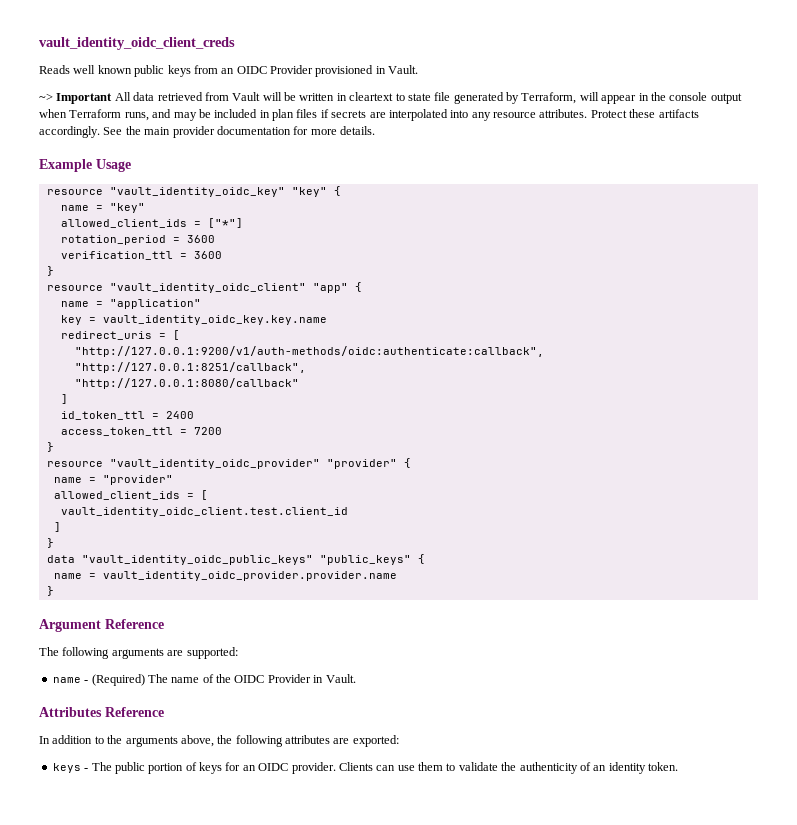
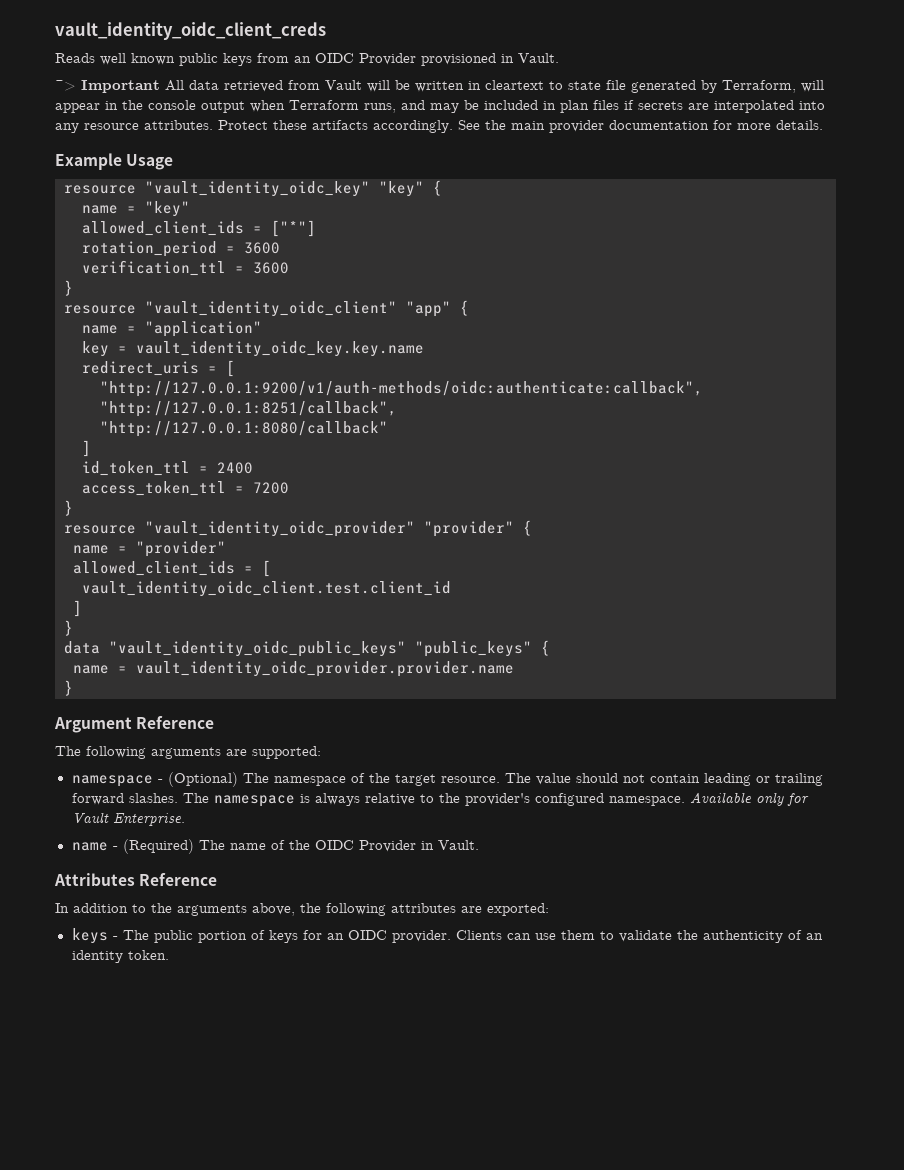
+ namespace - (Optional) The namespace of the target resource. The value should not contain leading or trailing forward slashes. The namespace is always relative to the provider's configured namespace. Available only for Vault Enterprise.

